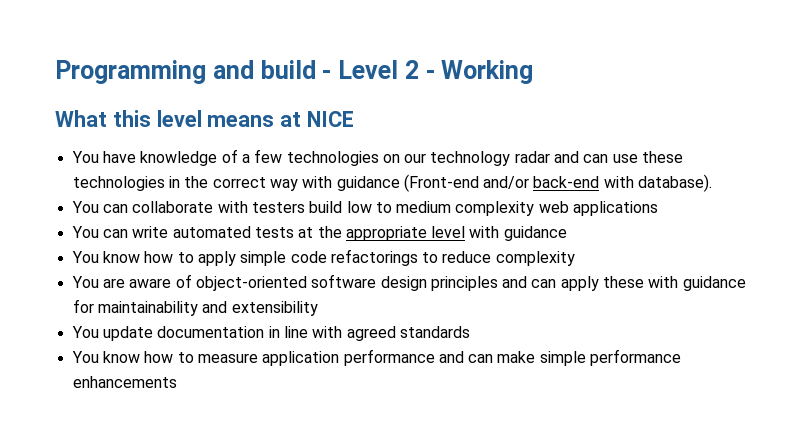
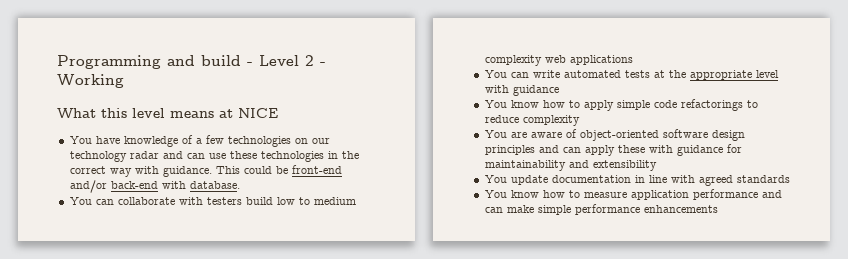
- You have knowledge of a few technologies on our technology radar and can use these technologies in the correct way with guidance (Front-end and/or back-end with database).
+ You have knowledge of a few technologies on our technology radar and can use these technologies in the correct way with guidance. This could be front-end and/or back-end with database.

